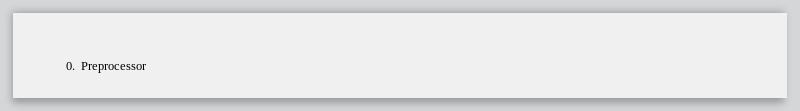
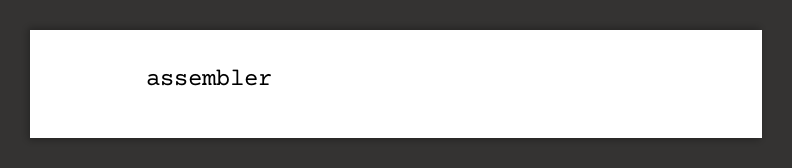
- 0. Preprocessor
+ assembler

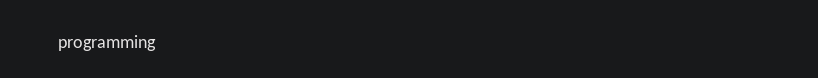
- assembler
+ programming

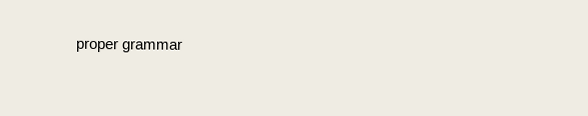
- programming
+ proper grammar

